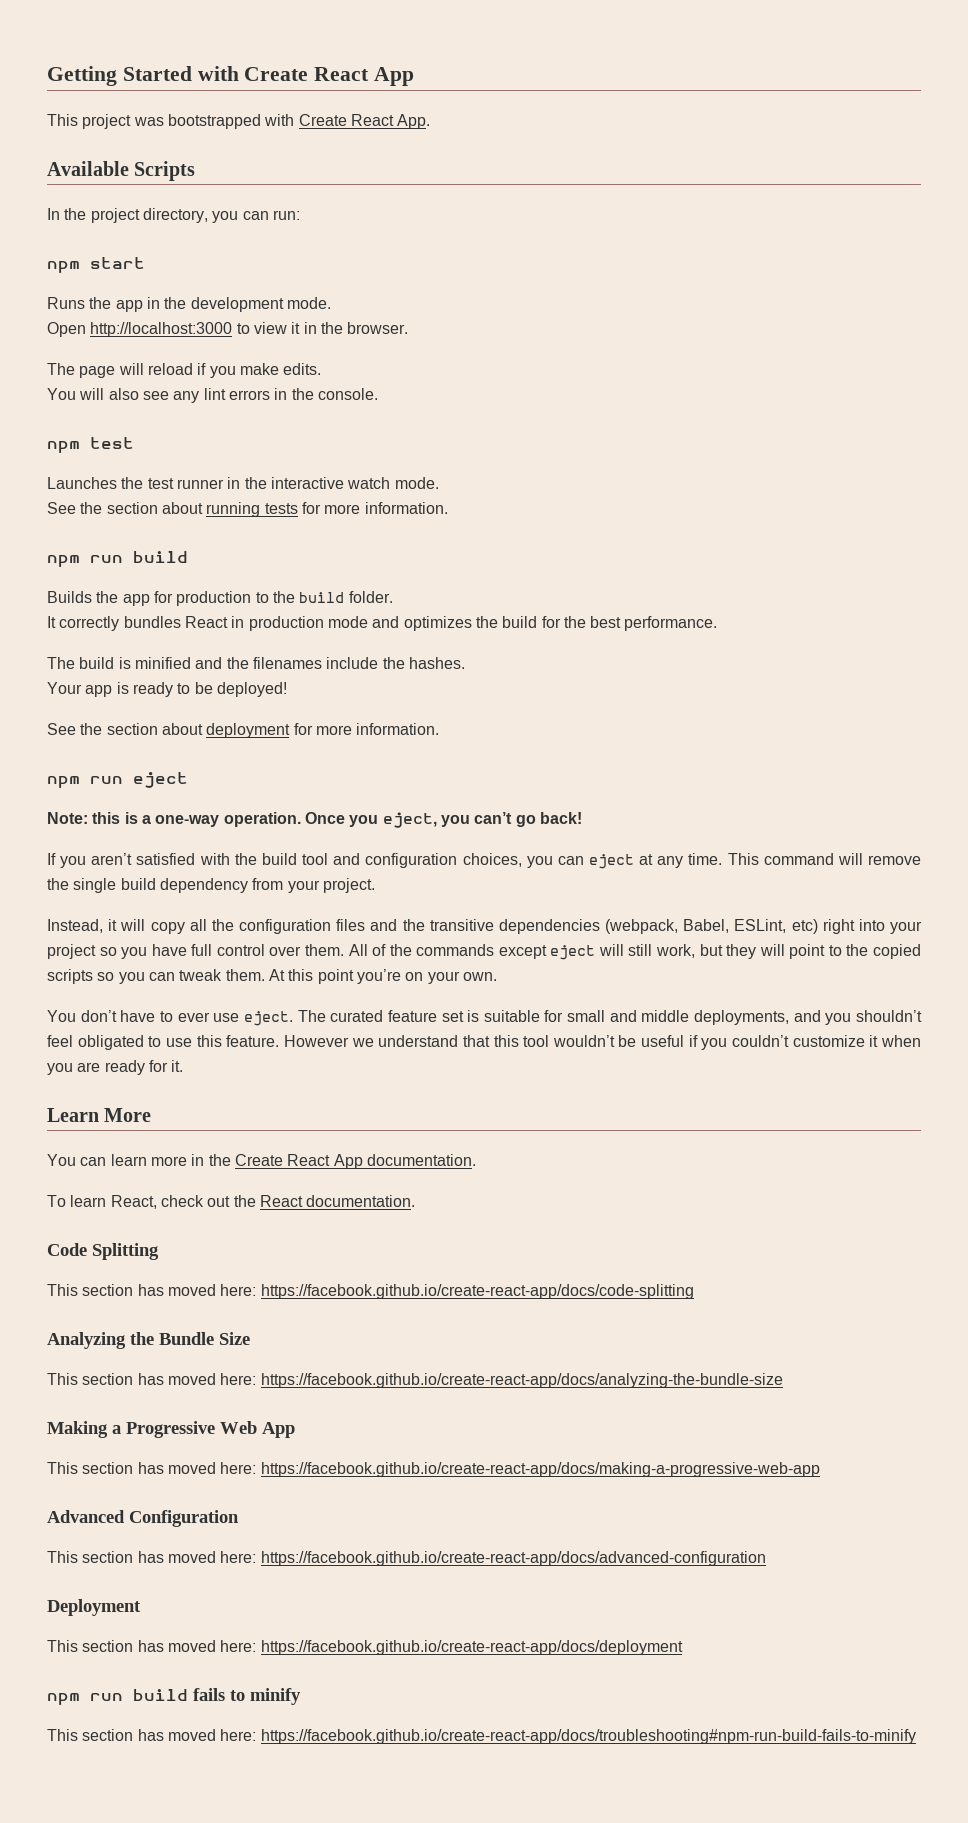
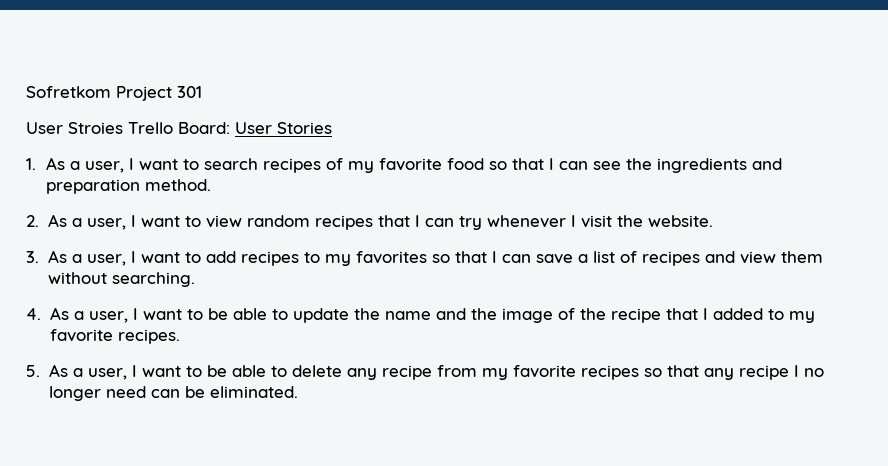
- Getting Started with Create React App
- This project was bootstrapped with Create React App.
- Available Scripts
- In the project directory, you can run:
- npm start
- Runs the app in the development mode.
- Open http://localhost:3000 to view it in the browser.
- The page will reload if you make edits.
- You will also see any lint errors in the console.
- npm test
- Launches the test runner in the interactive watch mode.
- See the section about running tests for more information.
- npm run build
- Builds the app for production to the build folder.
- It correctly bundles React in production mode and optimizes the build for the best performance.
- The build is minified and the filenames include the hashes.
- Your app is ready to be deployed!
- See the section about deployment for more information.
- npm run eject
- Note: this is a one-way operation. Once you eject, you can’t go back!
- If you aren’t satisfied with the build tool and configuration choices, you can eject at any time. This command will remove the single build dependency from your project.
- Instead, it will copy all the configuration files and the transitive dependencies (webpack, Babel, ESLint, etc) right into your project so you have full control over them. All of the commands except eject will still work, but they will point to the copied scripts so you can tweak them. At this point you’re on your own.
- You don’t have to ever use eject. The curated feature set is suitable for small and middle deployments, and you shouldn’t feel obligated to use this feature. However we understand that this tool wouldn’t be useful if you couldn’t customize it when you are ready for it.
- Learn More
- You can learn more in the Create React App documentation.
- To learn React, check out the React documentation.
- Code Splitting
- This section has moved here: https://facebook.github.io/create-react-app/docs/code-splitting
- Analyzing the Bundle Size
- This section has moved here: https://facebook.github.io/create-react-app/docs/analyzing-the-bundle-size
- Making a Progressive Web App
- This section has moved here: https://facebook.github.io/create-react-app/docs/making-a-progressive-web-app
- Advanced Configuration
- This section has moved here: https://facebook.github.io/create-react-app/docs/advanced-configuration
- Deployment
- This section has moved here: https://facebook.github.io/create-react-app/docs/deployment
- npm run build fails to minify
- This section has moved here: https://facebook.github.io/create-react-app/docs/troubleshooting#npm-run-build-fails-to-minify
+ Sofretkom Project 301
+ User Stroies Trello Board: User Stories
+ 1. As a user, I want to search recipes of my favorite food so that I can see the ingredients and preparation method.
+ 2. As a user, I want to view random recipes that I can try whenever I visit the website.
+ 3. As a user, I want to add recipes to my favorites so that I can save a list of recipes and view them without searching.
+ 4. As a user, I want to be able to update the name and the image of the recipe that I added to my favorite recipes.
+ 5. As a user, I want to be able to delete any recipe from my favorite recipes so that any recipe I no longer need can be eliminated.

